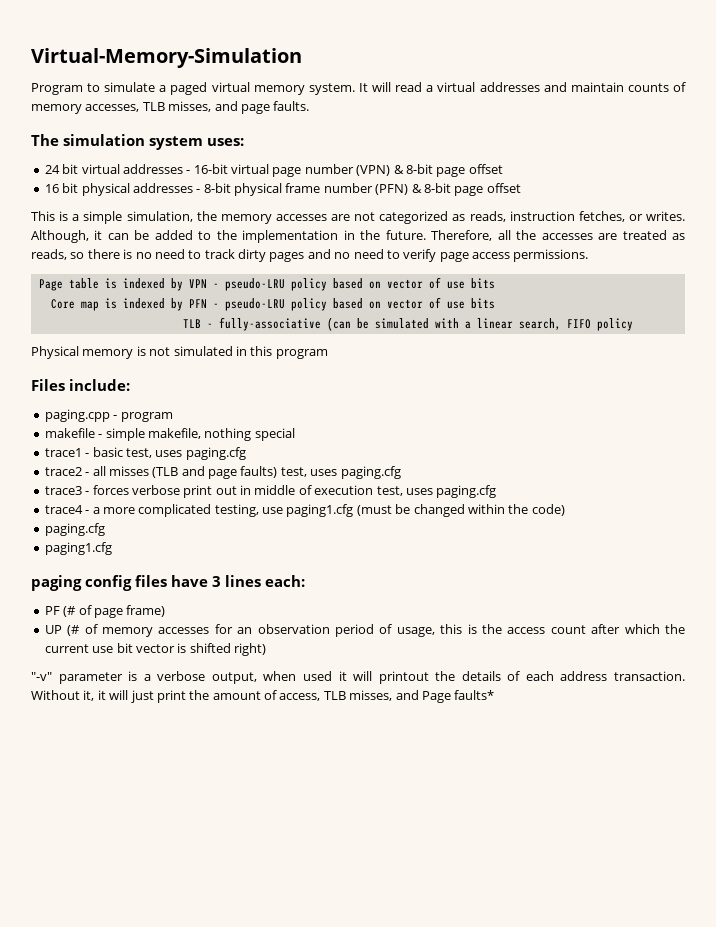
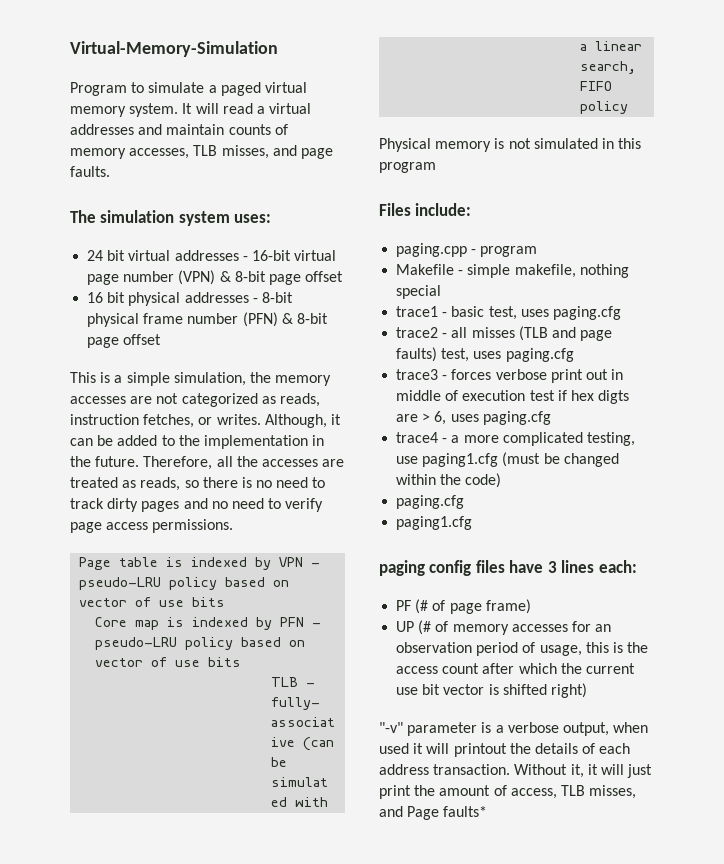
- makefile - simple makefile, nothing special
+ Makefile - simple makefile, nothing special
- trace3 - forces verbose print out in middle of execution test, uses paging.cfg
+ trace3 - forces verbose print out in middle of execution test if hex digts are > 6, uses paging.cfg

